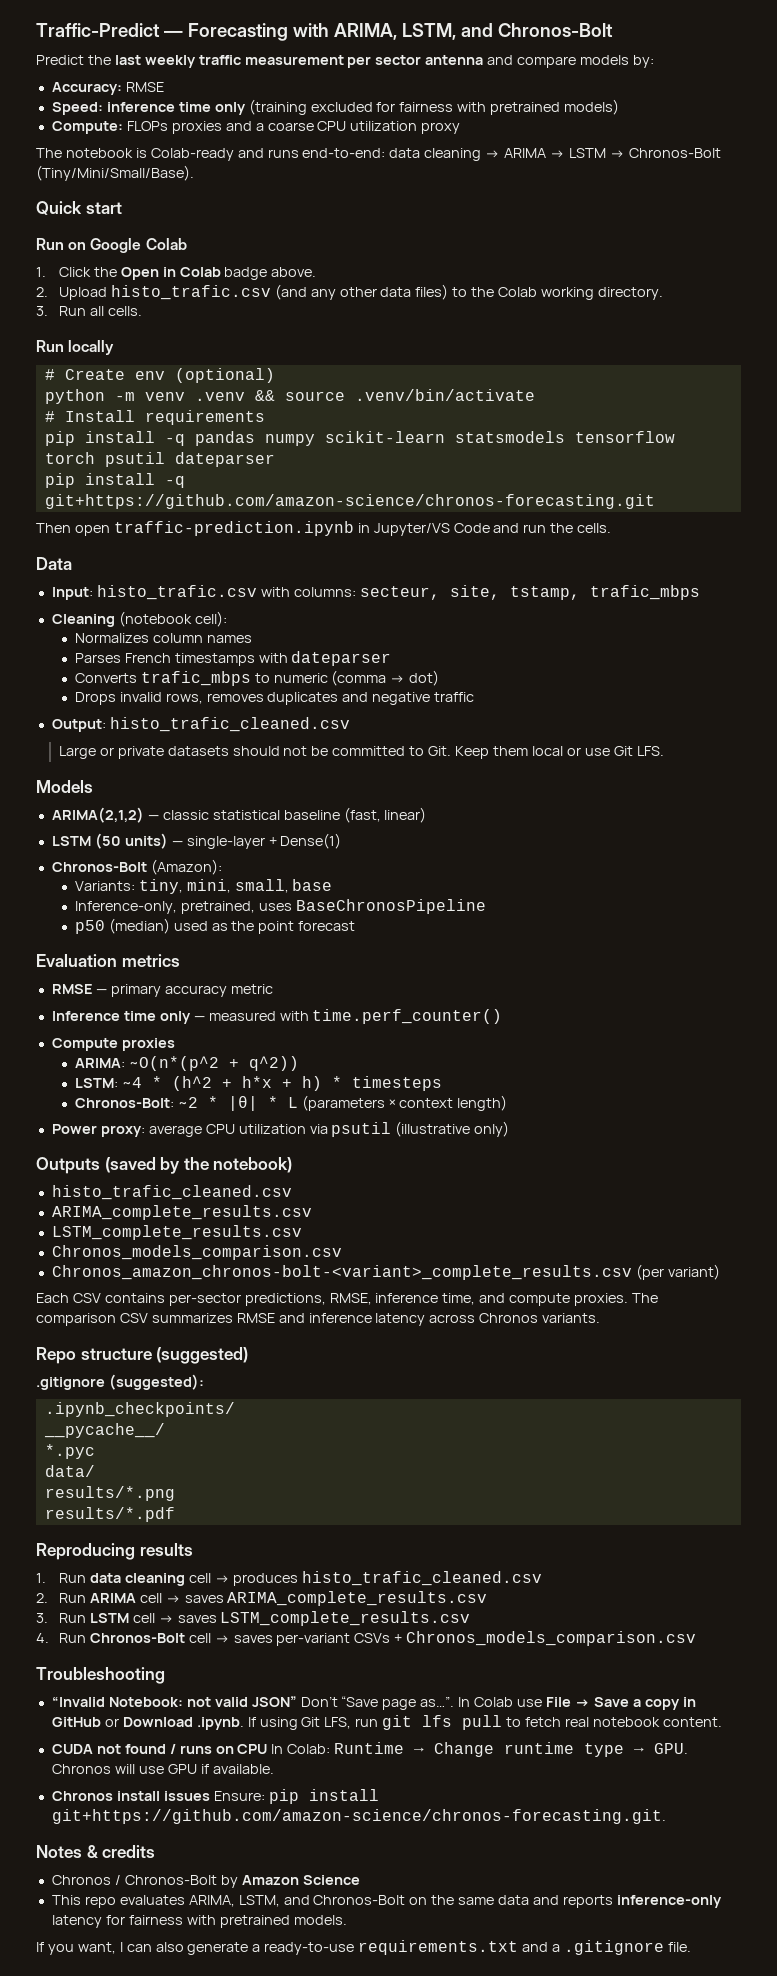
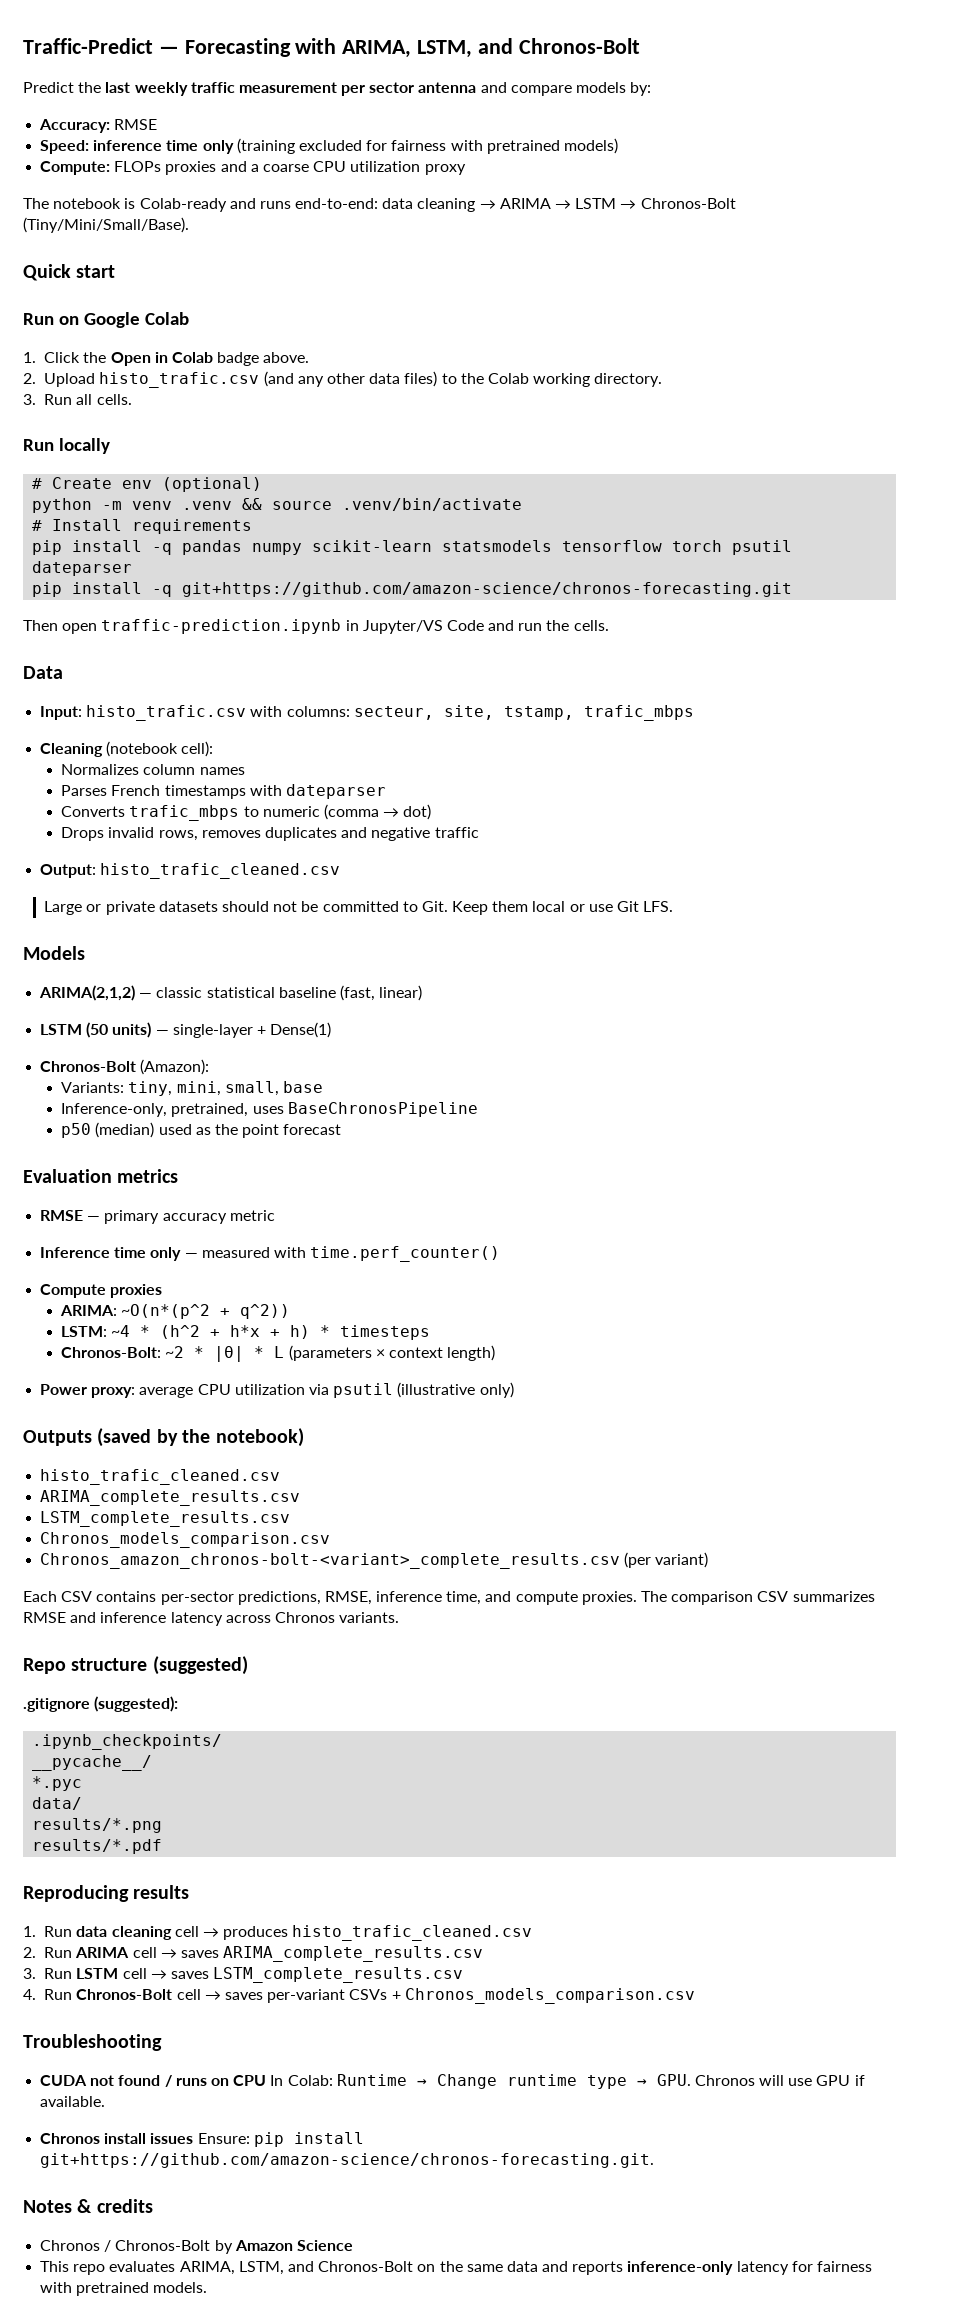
- “Invalid Notebook: not valid JSON” Don’t “Save page as…”. In Colab use File → Save a copy in GitHub or Download .ipynb. If using Git LFS, run git lfs pull to fetch real notebook content.
- If you want, I can also generate a ready-to-use requirements.txt and a .gitignore file.

